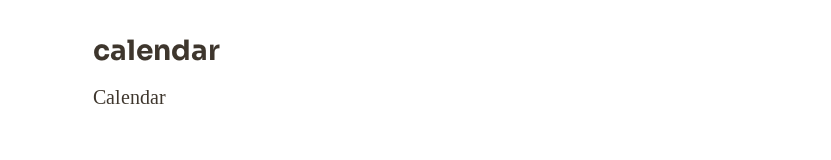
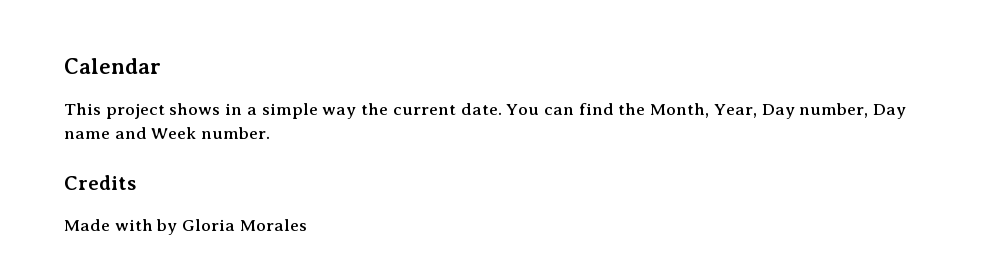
- calendar
  Calendar
+ This project shows in a simple way the current date. You can find the Month, Year, Day number, Day name and Week number.
+ Credits
+ Made with by Gloria Morales

